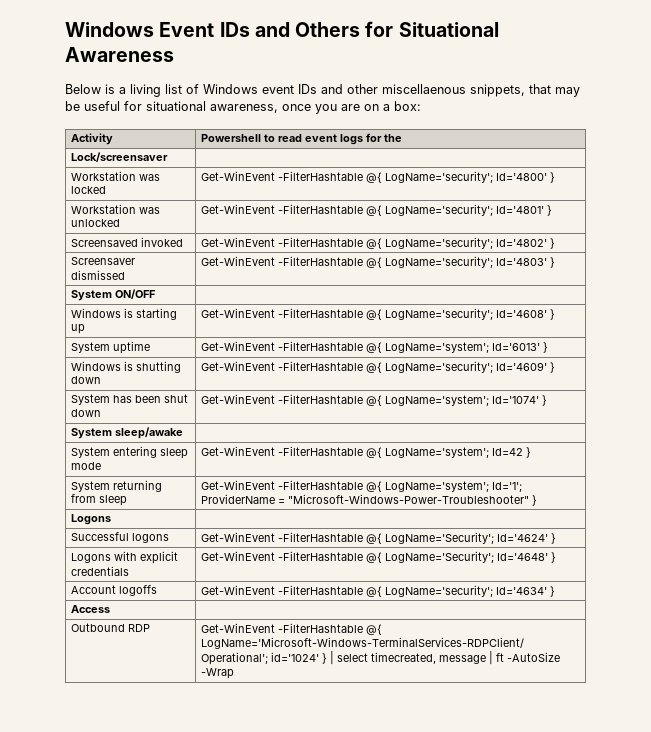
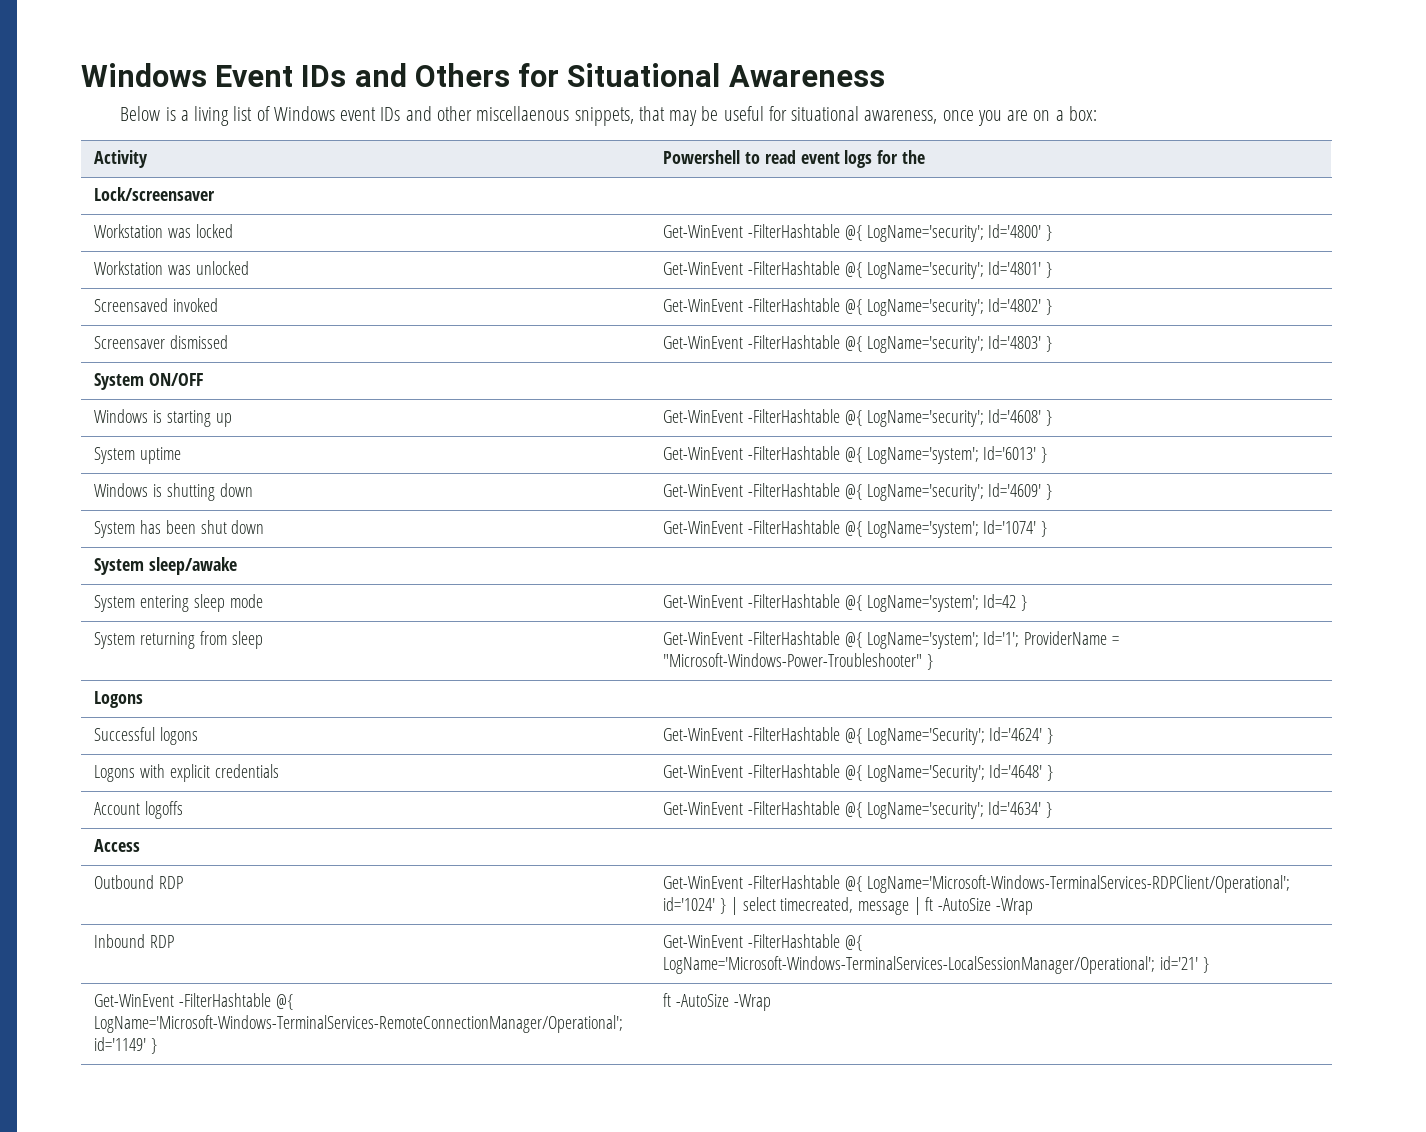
+ Inbound RDP | Get-WinEvent -FilterHashtable @{ LogName='Microsoft-Windows-TerminalServices-LocalSessionManager/Operational'; id='21' }
+ Get-WinEvent -FilterHashtable @{ LogName='Microsoft-Windows-TerminalServices-RemoteConnectionManager/Operational'; id='1149' } | ft -AutoSize -Wrap

